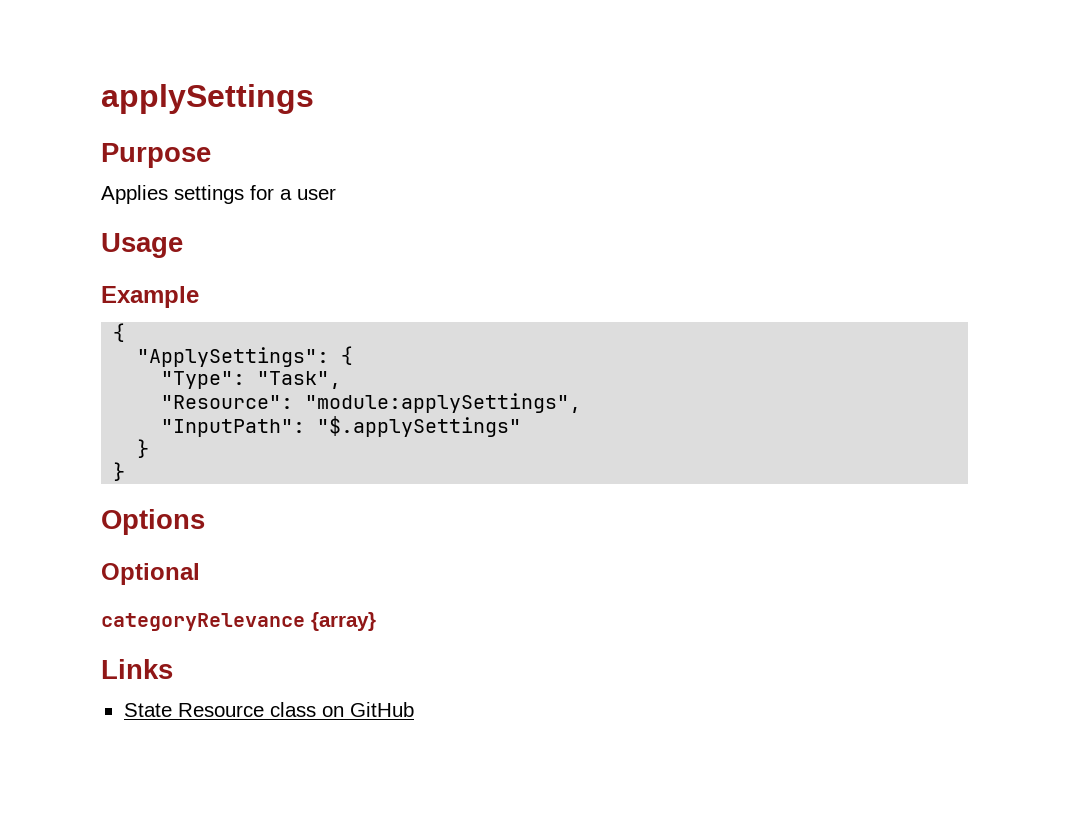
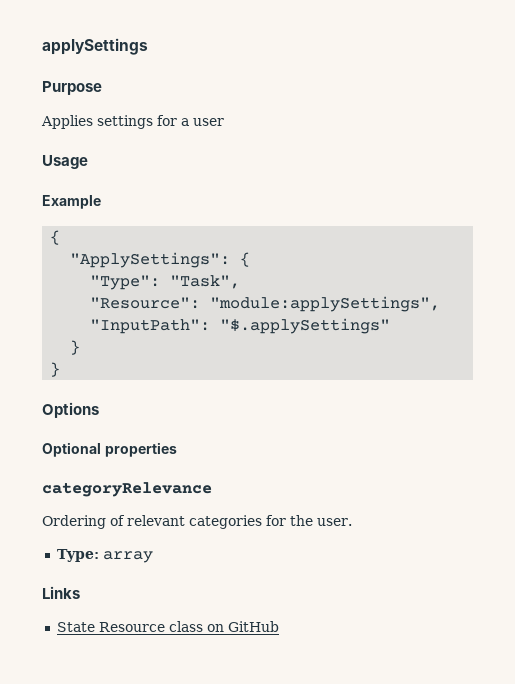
- Optional
+ Optional properties
- categoryRelevance {array}
+ categoryRelevance
+ Ordering of relevant categories for the user.
+ Type: array

